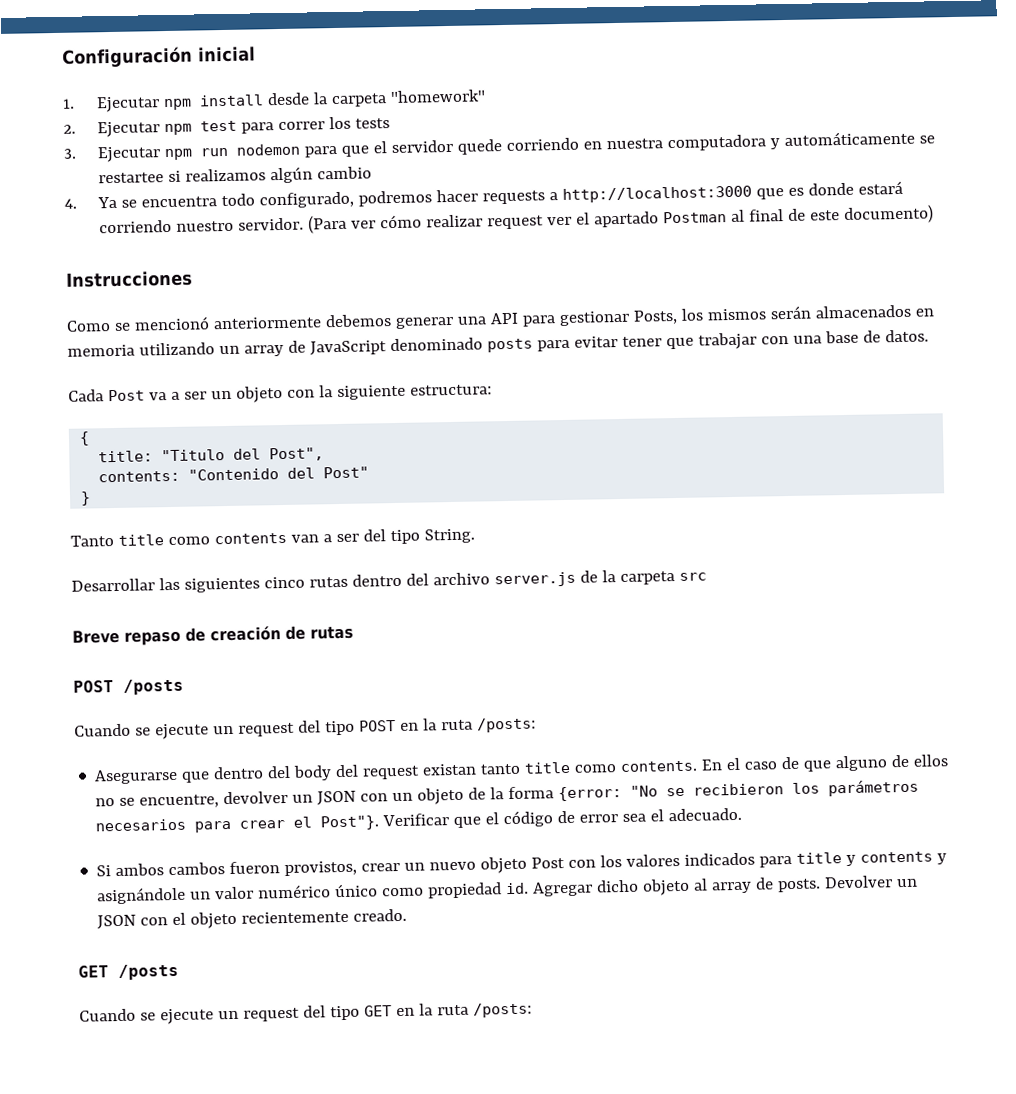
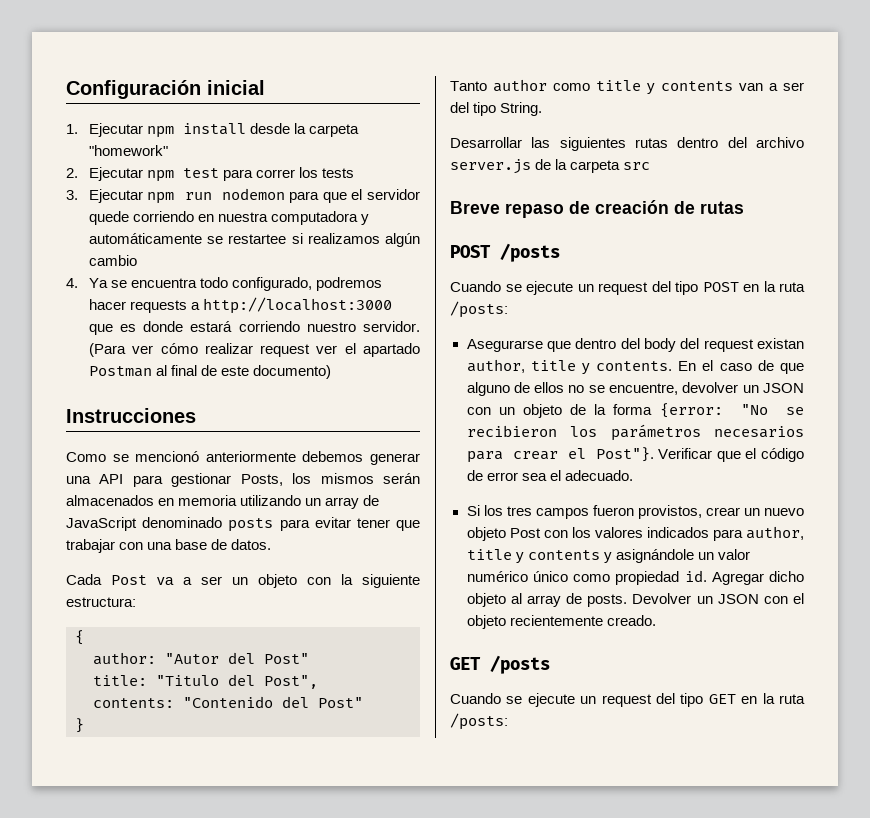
+ author: "Autor del Post"
- Tanto title como contents van a ser del tipo String.
+ Tanto author como title y contents van a ser del tipo String.
- Desarrollar las siguientes cinco rutas dentro del archivo server.js de la carpeta src
+ Desarrollar las siguientes rutas dentro del archivo server.js de la carpeta src
- Asegurarse que dentro del body del request existan tanto title como contents.
+ Asegurarse que dentro del body del request existan author, title y contents.
- Si ambos cambos fueron provistos, crear un nuevo objeto Post con los valores indicados para title y contents y asignándole un valor numérico único como propiedad id.
+ Si los tres campos fueron provistos, crear un nuevo objeto Post con los valores indicados para author, title y contents y asignándole un valor numérico único como propiedad id.

